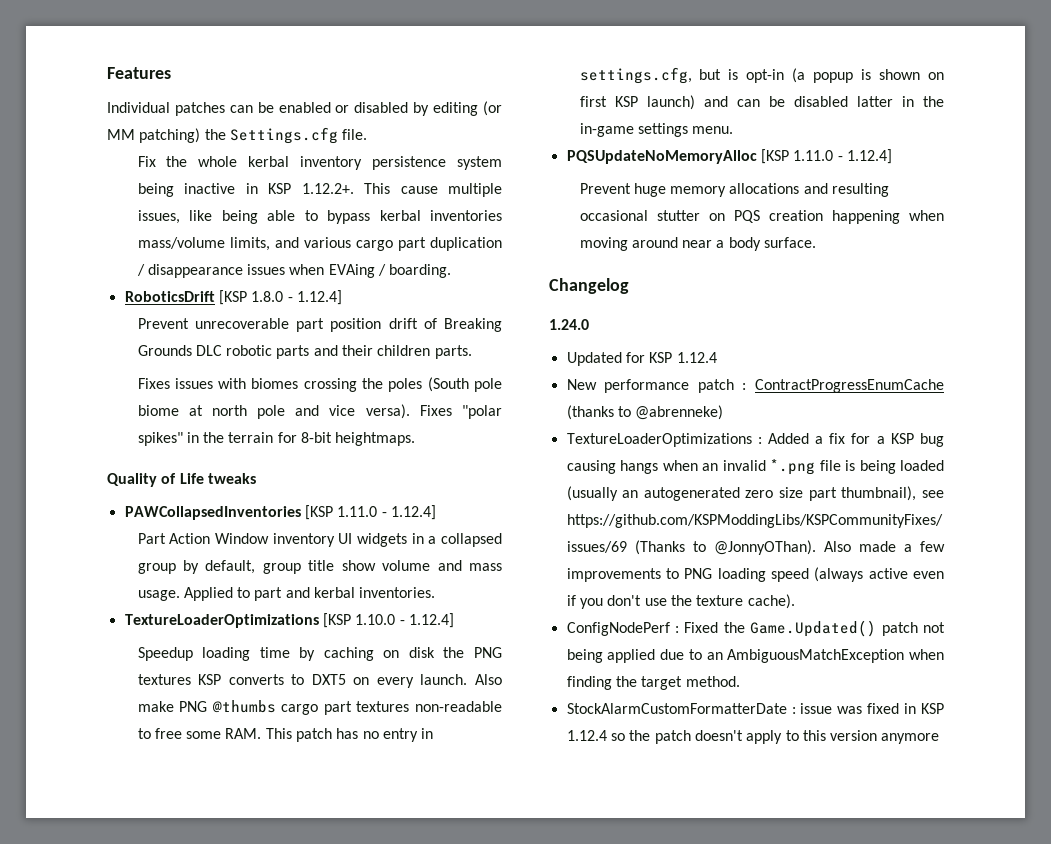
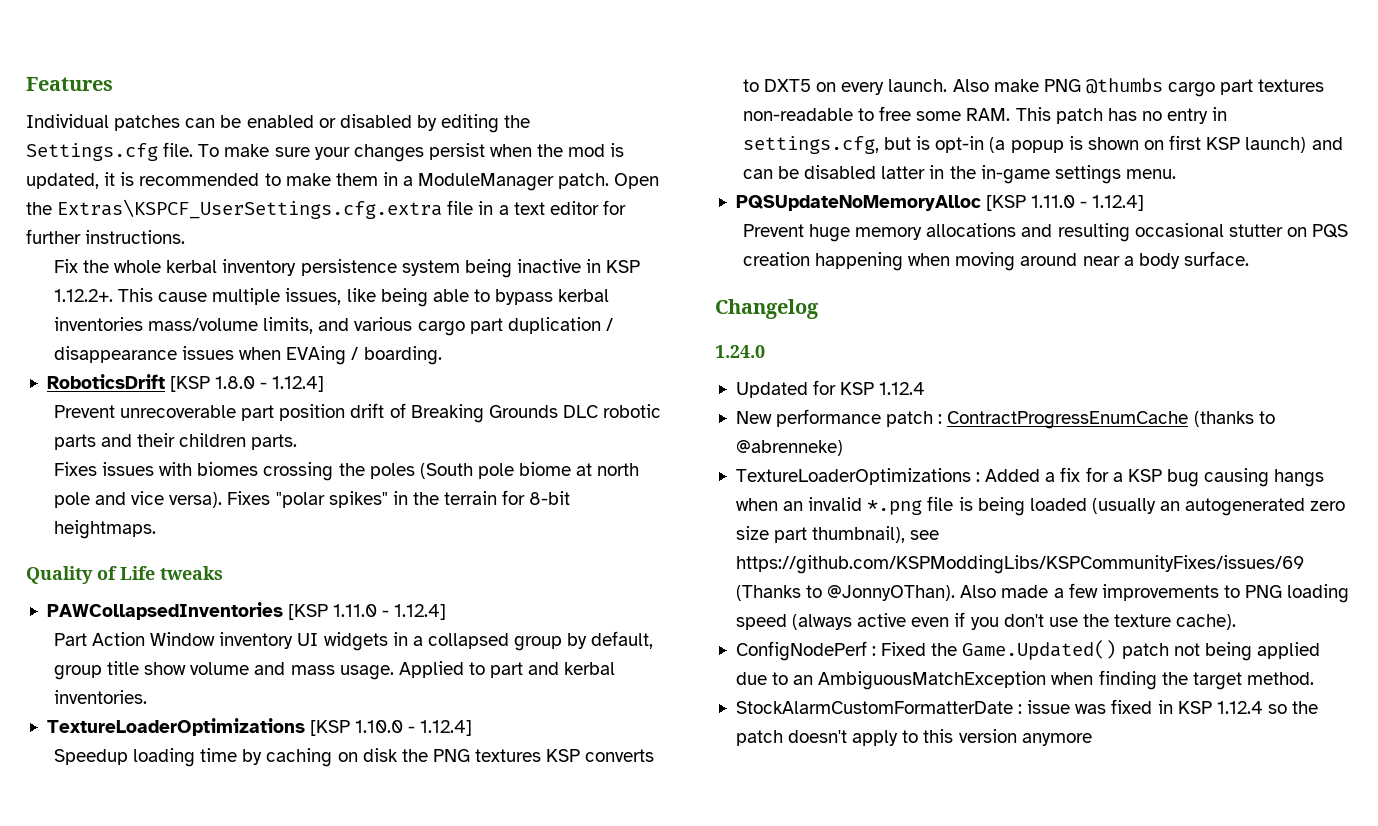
- Individual patches can be enabled or disabled by editing (or MM patching) the Settings.cfg file.
+ Individual patches can be enabled or disabled by editing the Settings.cfg file. To make sure your changes persist when the mod is updated, it is recommended to make them in a ModuleManager patch. Open the Extras\KSPCF_UserSettings.cfg.extra file in a text editor for further instructions.

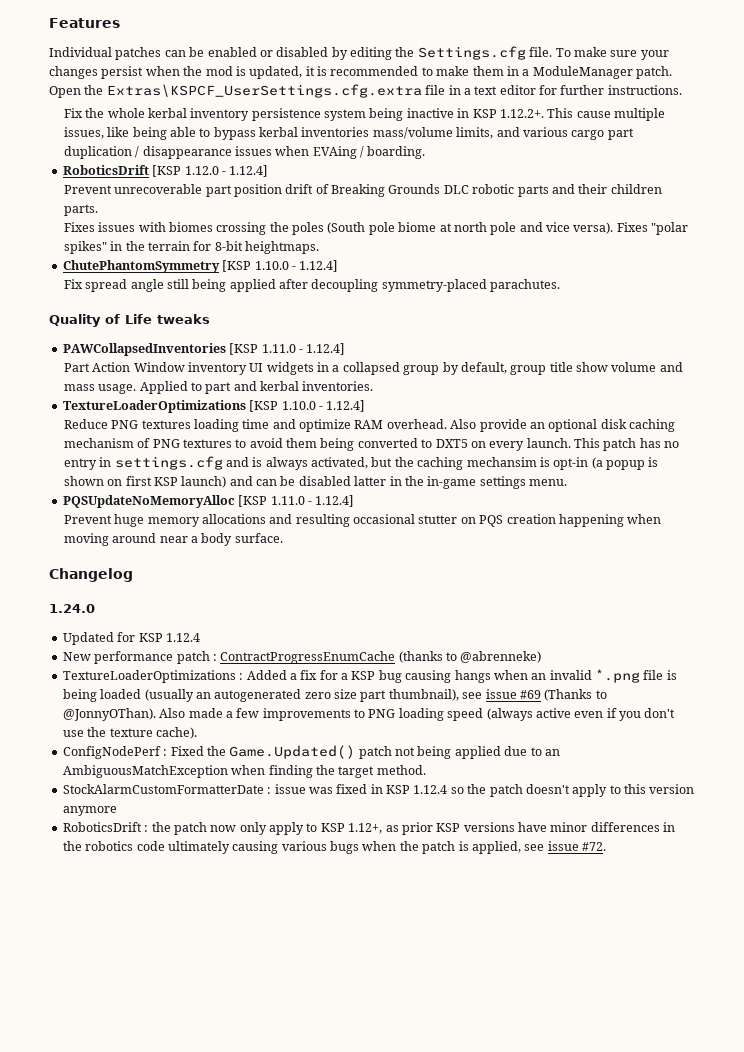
- RoboticsDrift [KSP 1.8.0 - 1.12.4]
+ RoboticsDrift [KSP 1.12.0 - 1.12.4]
+ ChutePhantomSymmetry [KSP 1.10.0 - 1.12.4]
+ Fix spread angle still being applied after decoupling symmetry-placed parachutes.
- Speedup loading time by caching on disk the PNG textures KSP converts to DXT5 on every launch.
+ Reduce PNG textures loading time and optimize RAM overhead. Also provide an optional disk caching mechanism of PNG textures to avoid them being converted to DXT5 on every launch.
- Also make PNG @thumbs cargo part textures non-readable to free some RAM. This patch has no entry in settings.cfg, but is opt-in (a popup is shown on first KSP launch) and can be disabled latter in the in-game settings menu.
+ This patch has no entry in settings.cfg and is always activated, but the caching mechansim is opt-in (a popup is shown on first KSP launch) and can be disabled latter in the in-game settings menu.
- TextureLoaderOptimizations : Added a fix for a KSP bug causing hangs when an invalid *.png file is being loaded (usually an autogenerated zero size part thumbnail), see https://github.com/KSPModdingLibs/KSPCommunityFixes/issues/69 (Thanks to @JonnyOThan).
+ TextureLoaderOptimizations : Added a fix for a KSP bug causing hangs when an invalid *.png file is being loaded (usually an autogenerated zero size part thumbnail), see issue #69 (Thanks to @JonnyOThan).
+ RoboticsDrift : the patch now only apply to KSP 1.12+, as prior KSP versions have minor differences in the robotics code ultimately causing various bugs when the patch is applied, see issue #72.

